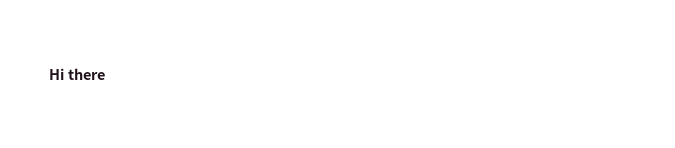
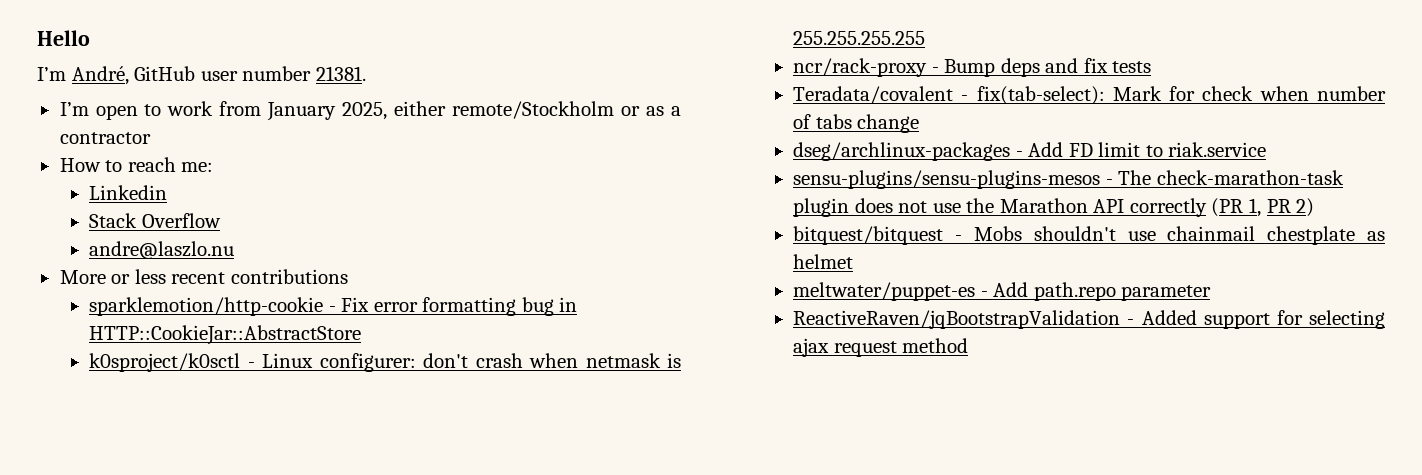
- Hi there
+ Hello
+ I’m André, GitHub user number 21381.
+ I’m open to work from January 2025, either remote/Stockholm or as a contractor
+ How to reach me:
+ Linkedin
+ Stack Overflow
+ andre@laszlo.nu
+ More or less recent contributions
+ sparklemotion/http-cookie - Fix error formatting bug in HTTP::CookieJar::AbstractStore
+ k0sproject/k0sctl - Linux configurer: don't crash when netmask is 255.255.255.255
+ ncr/rack-proxy - Bump deps and fix tests
+ Teradata/covalent - fix(tab-select): Mark for check when number of tabs change
+ dseg/archlinux-packages - Add FD limit to riak.service
+ sensu-plugins/sensu-plugins-mesos - The check-marathon-task plugin does not use the Marathon API correctly (PR 1, PR 2)
+ bitquest/bitquest - Mobs shouldn't use chainmail chestplate as helmet
+ meltwater/puppet-es - Add path.repo parameter
+ ReactiveRaven/jqBootstrapValidation - Added support for selecting ajax request method

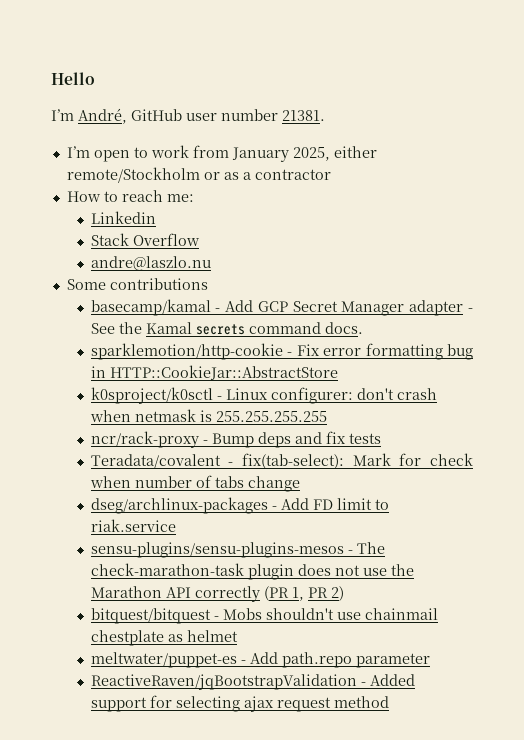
- More or less recent contributions
+ Some contributions
+ basecamp/kamal - Add GCP Secret Manager adapter - See the Kamal secrets command docs.

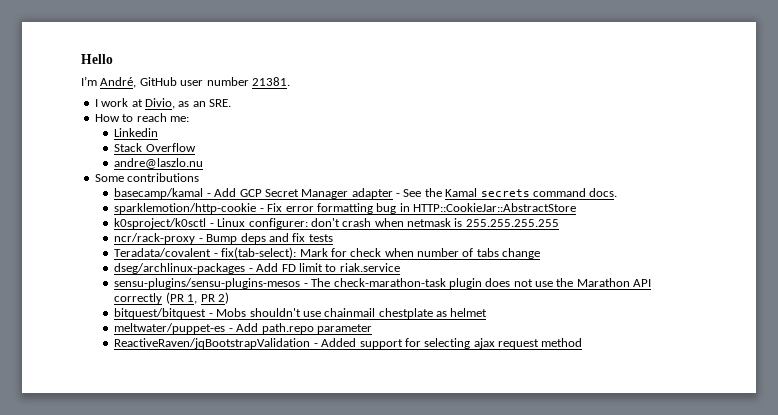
- I’m open to work from January 2025, either remote/Stockholm or as a contractor
+ I work at Divio, as an SRE.

